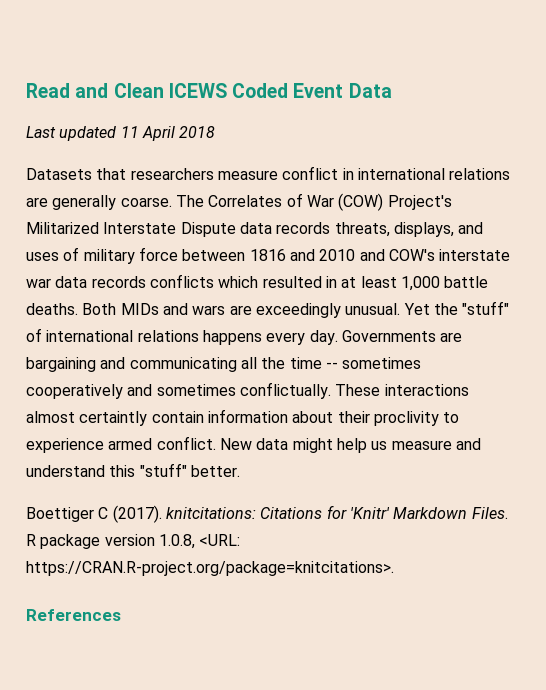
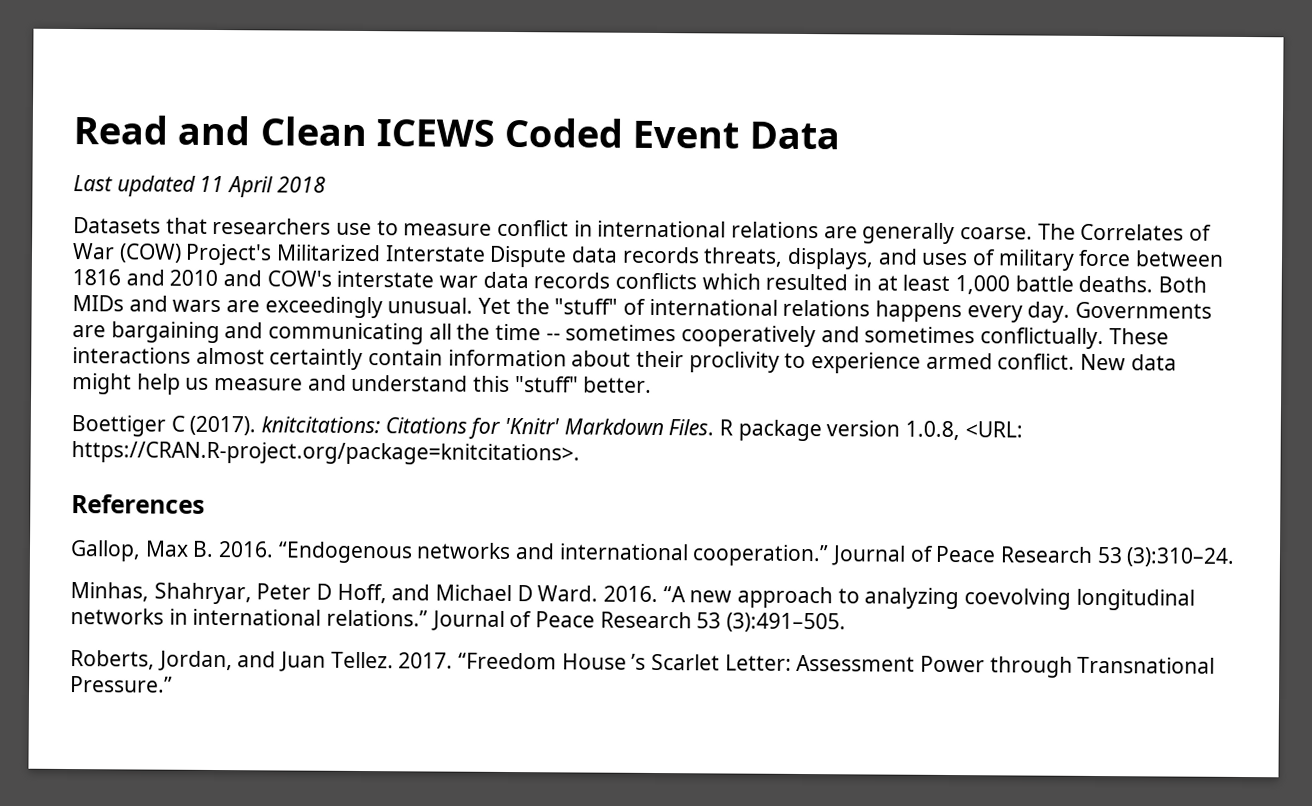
- Datasets that researchers measure conflict in international relations are generally coarse.
+ Datasets that researchers use to measure conflict in international relations are generally coarse.
+ Gallop, Max B. 2016. “Endogenous networks and international cooperation.” Journal of Peace Research 53 (3):310–24.
+ Minhas, Shahryar, Peter D Hoff, and Michael D Ward. 2016. “A new approach to analyzing coevolving longitudinal networks in international relations.” Journal of Peace Research 53 (3):491–505.
+ Roberts, Jordan, and Juan Tellez. 2017. “Freedom House ’s Scarlet Letter: Assessment Power through Transnational Pressure.”

